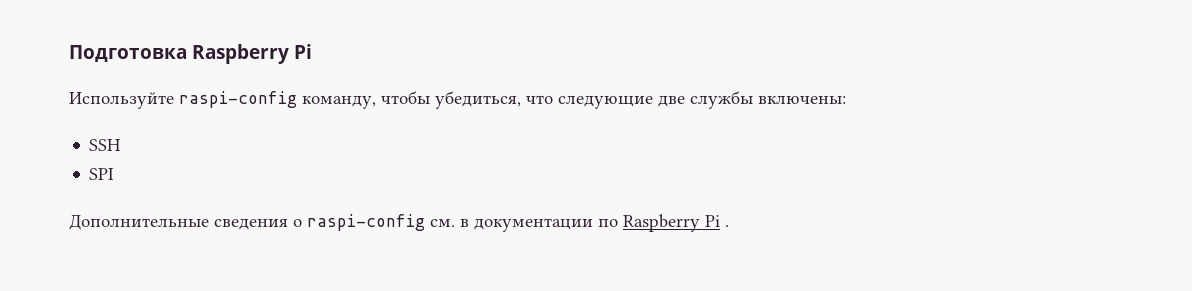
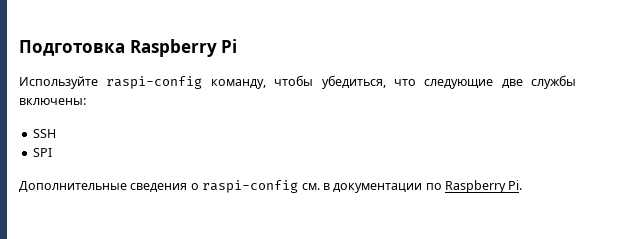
- Дополнительные сведения о raspi-config см. в документации по Raspberry Pi .
+ Дополнительные сведения о raspi-config см. в документации по Raspberry Pi.

